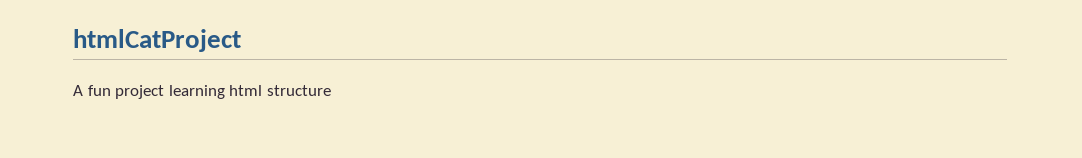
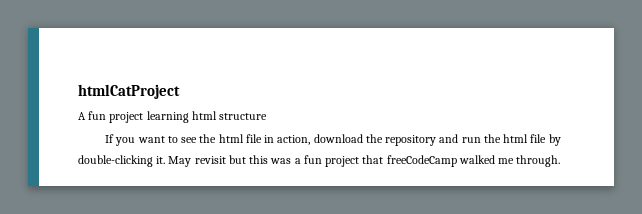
+ If you want to see the html file in action, download the repository and run the html file by double-clicking it. May revisit but this was a fun project that freeCodeCamp walked me through.

